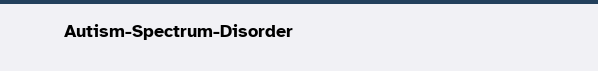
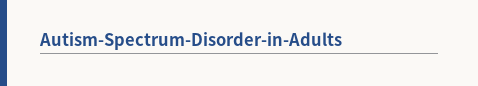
- Autism-Spectrum-Disorder
+ Autism-Spectrum-Disorder-in-Adults

